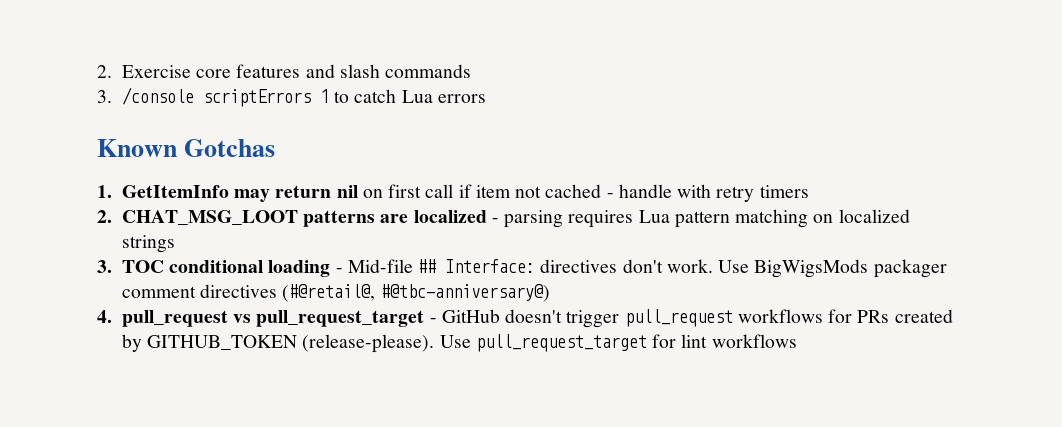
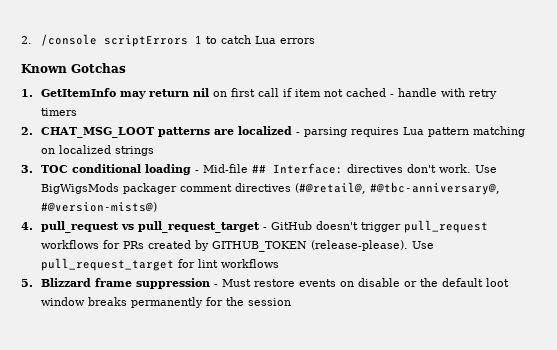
- 2. Exercise core features and slash commands
- 3. /console scriptErrors 1 to catch Lua errors
+ 2. /console scriptErrors 1 to catch Lua errors
- Use BigWigsMods packager comment directives (#@retail@, #@tbc-anniversary@)
+ Use BigWigsMods packager comment directives (#@retail@, #@tbc-anniversary@, #@version-mists@)
+ 5. Blizzard frame suppression - Must restore events on disable or the default loot window breaks permanently for the session

